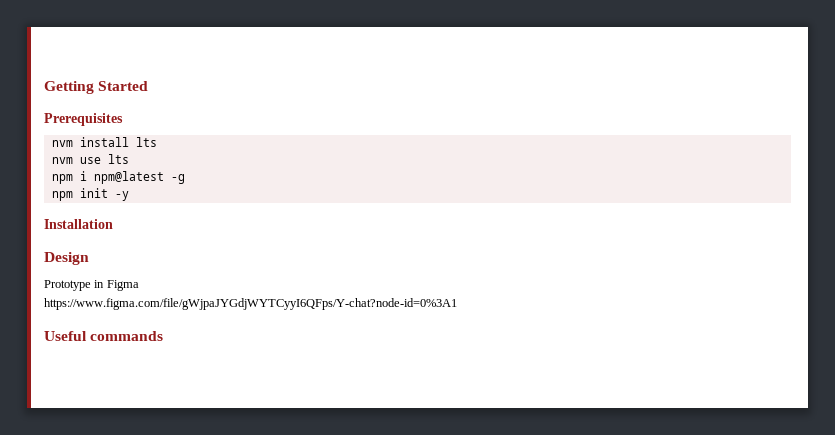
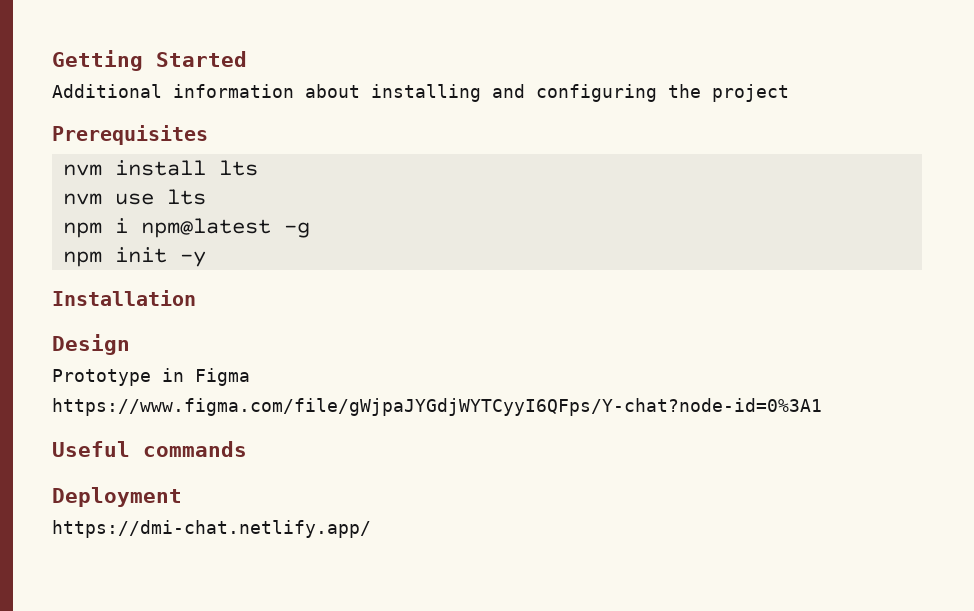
+ Additional information about installing and configuring the project
+ Deployment
+ https://dmi-chat.netlify.app/

